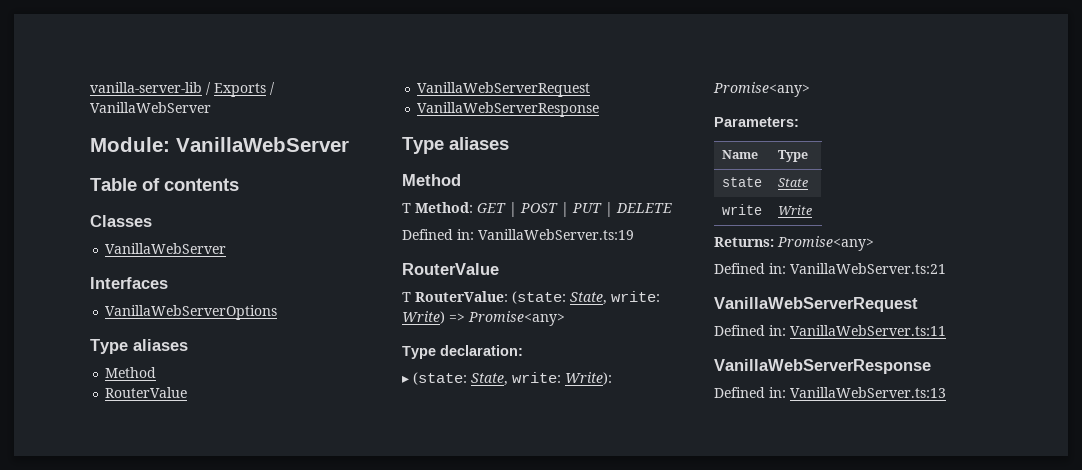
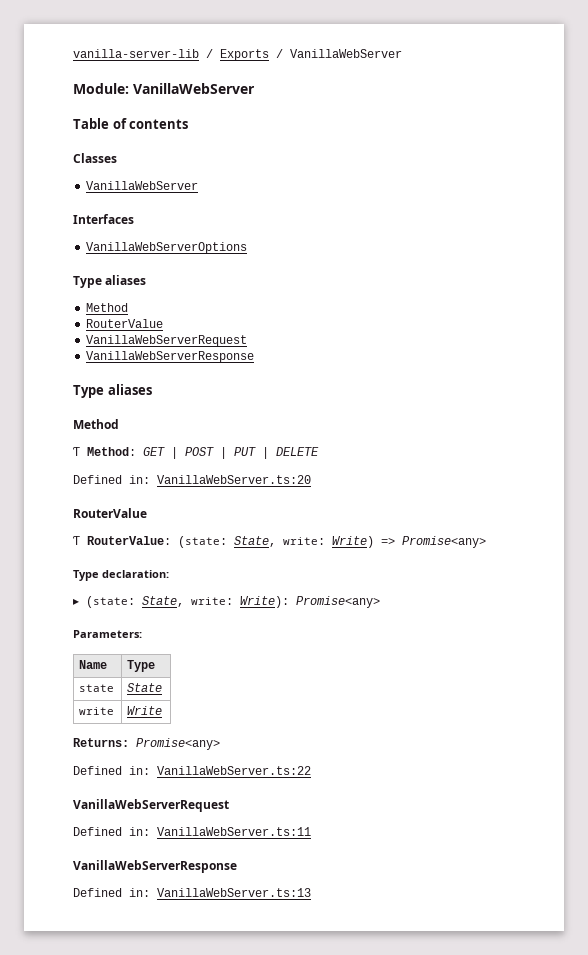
- Defined in: VanillaWebServer.ts:19
+ Defined in: VanillaWebServer.ts:20
- Defined in: VanillaWebServer.ts:21
+ Defined in: VanillaWebServer.ts:22

